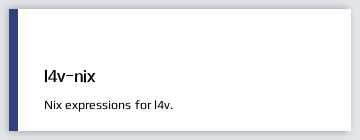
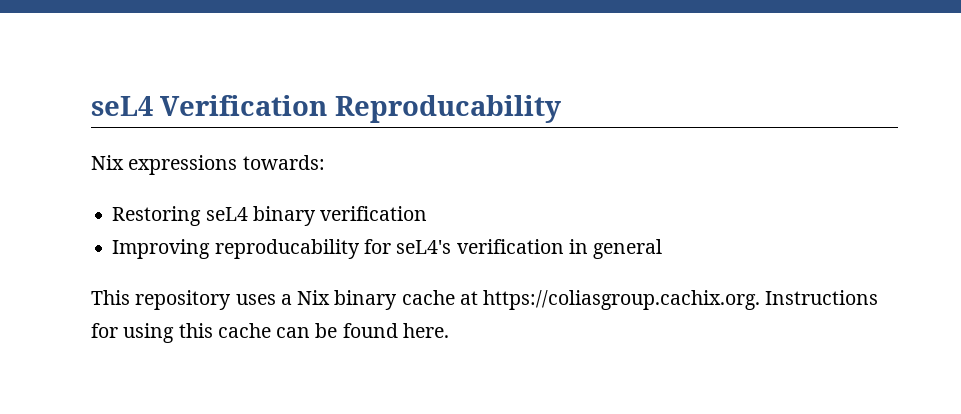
- l4v-nix
+ seL4 Verification Reproducability
- Nix expressions for l4v.
+ Nix expressions towards:
+ Restoring seL4 binary verification
+ Improving reproducability for seL4's verification in general
+ This repository uses a Nix binary cache at https://coliasgroup.cachix.org. Instructions for using this cache can be found here.

